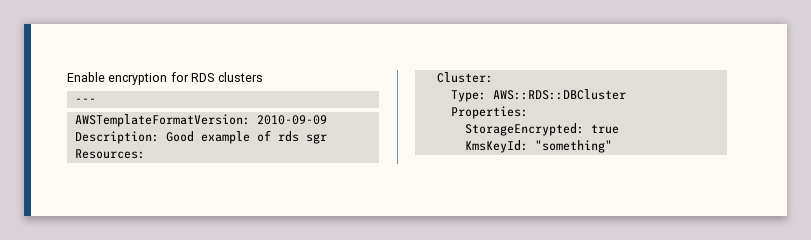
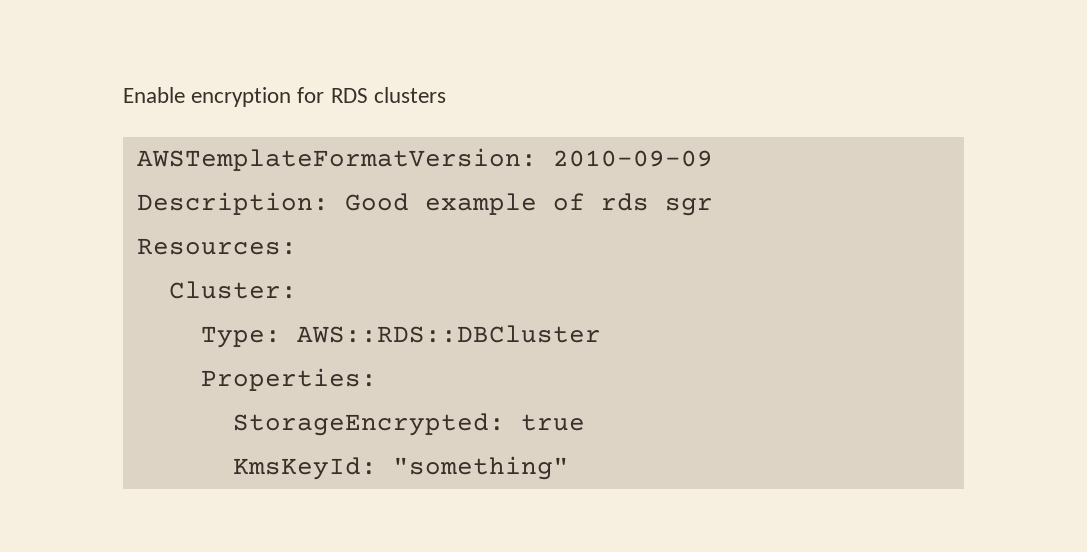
- ---

